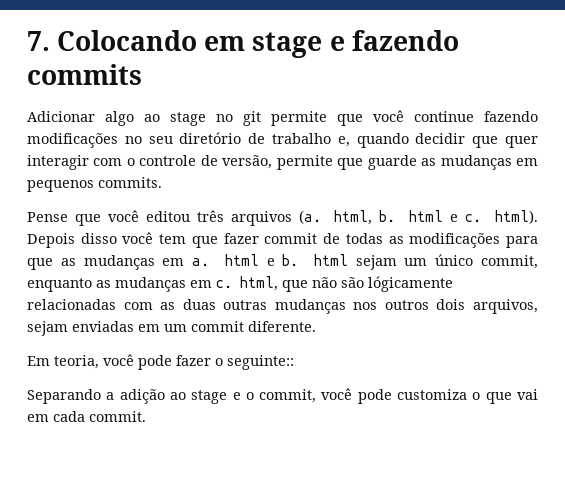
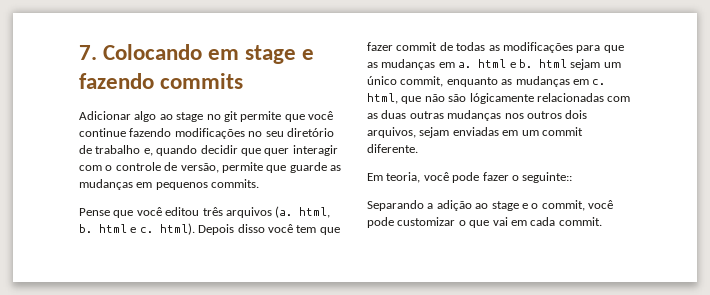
- Separando a adição ao stage e o commit, você pode customiza o que vai em cada commit.
+ Separando a adição ao stage e o commit, você pode customizar o que vai em cada commit.

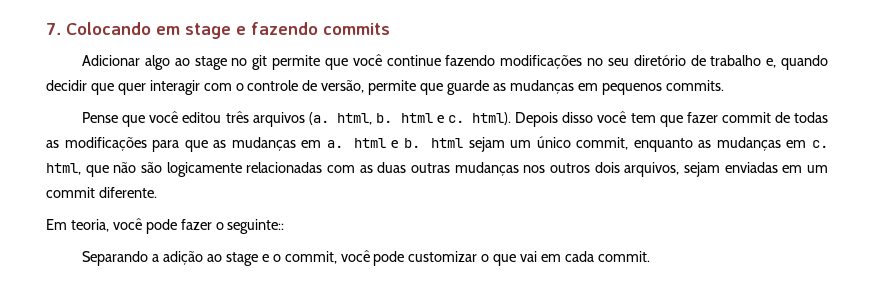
- Depois disso você tem que fazer commit de todas as modificações para que as mudanças em a. html e b. html sejam um único commit, enquanto as mudanças em c. html, que não são lógicamente relacionadas com as duas outras mudanças nos outros dois arquivos, sejam enviadas em um commit diferente.
+ Depois disso você tem que fazer commit de todas as modificações para que as mudanças em a. html e b. html sejam um único commit, enquanto as mudanças em c. html, que não são logicamente relacionadas com as duas outras mudanças nos outros dois arquivos, sejam enviadas em um commit diferente.

